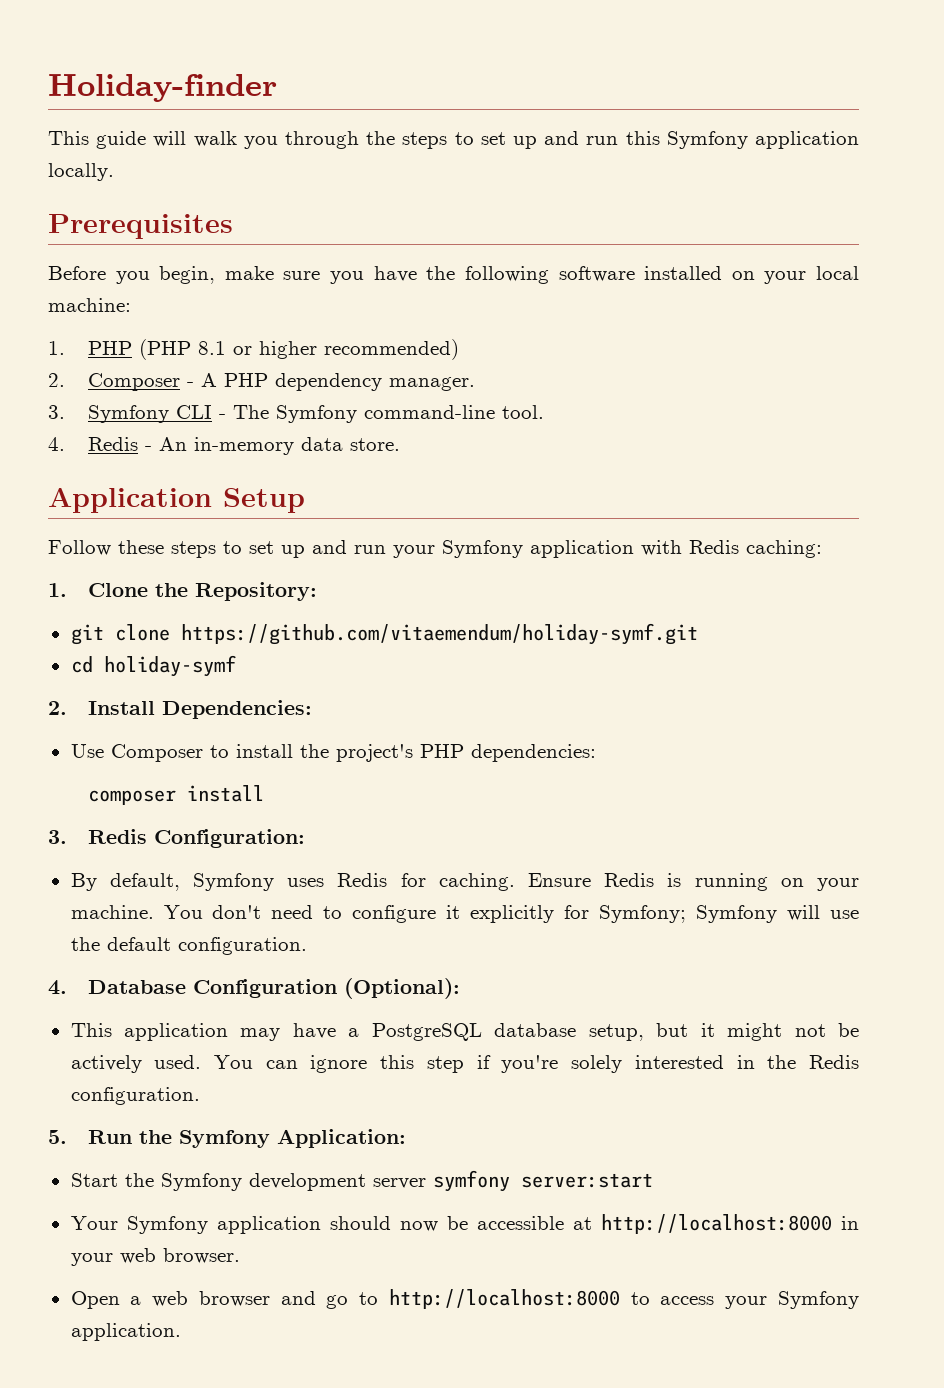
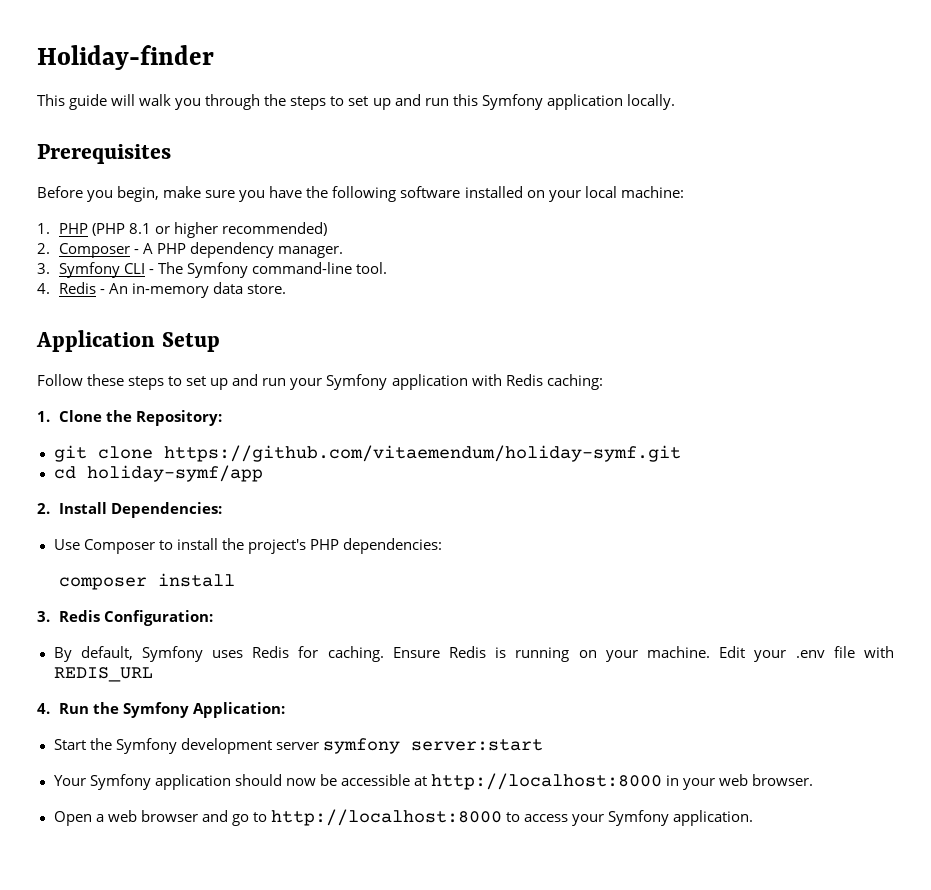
- cd holiday-symf
+ cd holiday-symf/app
- You don't need to configure it explicitly for Symfony; Symfony will use the default configuration.
- 4. Database Configuration (Optional):
- This application may have a PostgreSQL database setup, but it might not be actively used. You can ignore this step if you're solely interested in the Redis configuration.
- 5. Run the Symfony Application:
+ Edit your .env file with REDIS_URL
+ 4. Run the Symfony Application:

